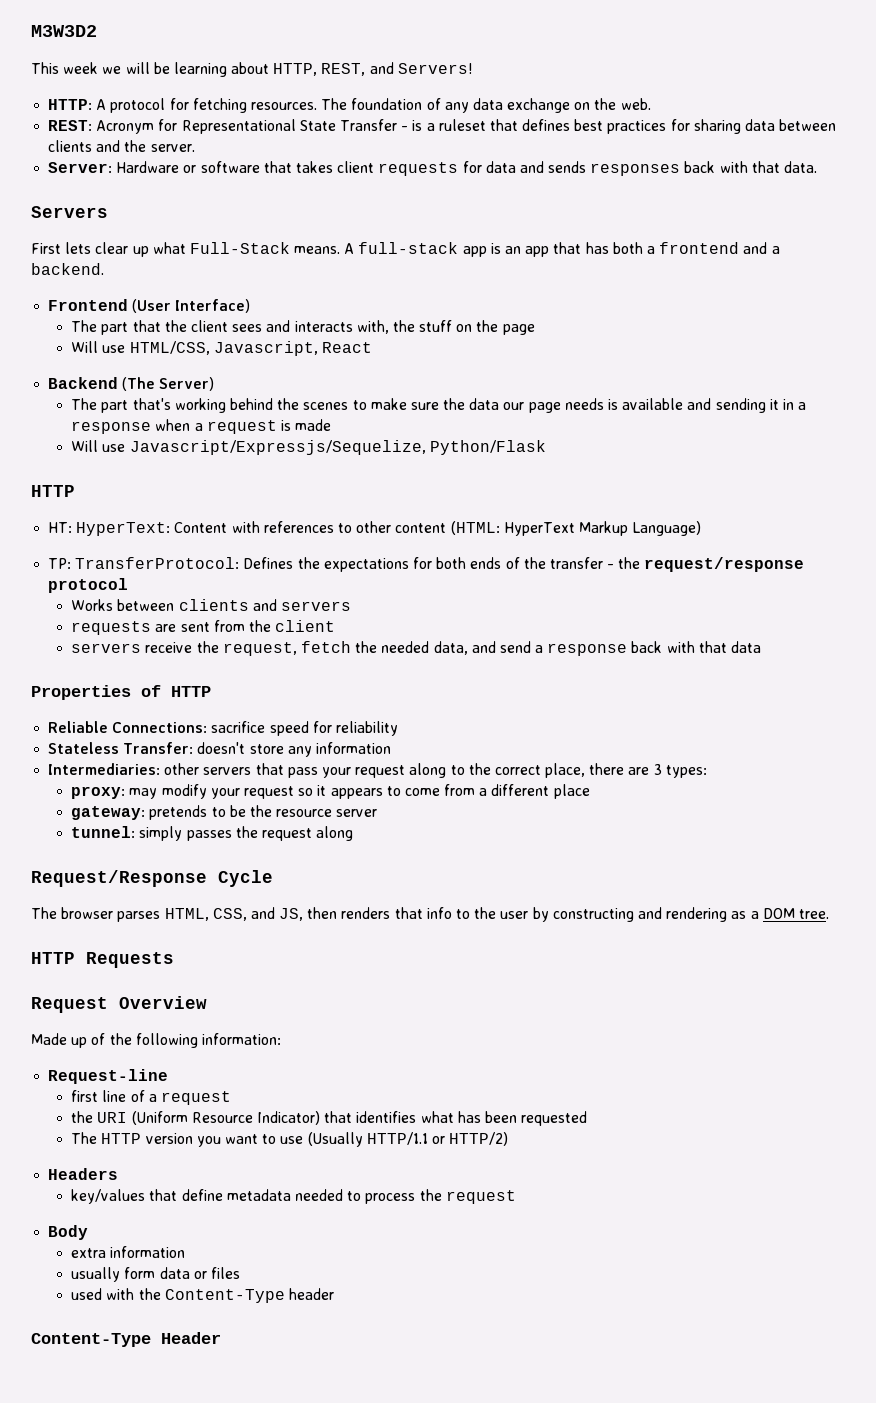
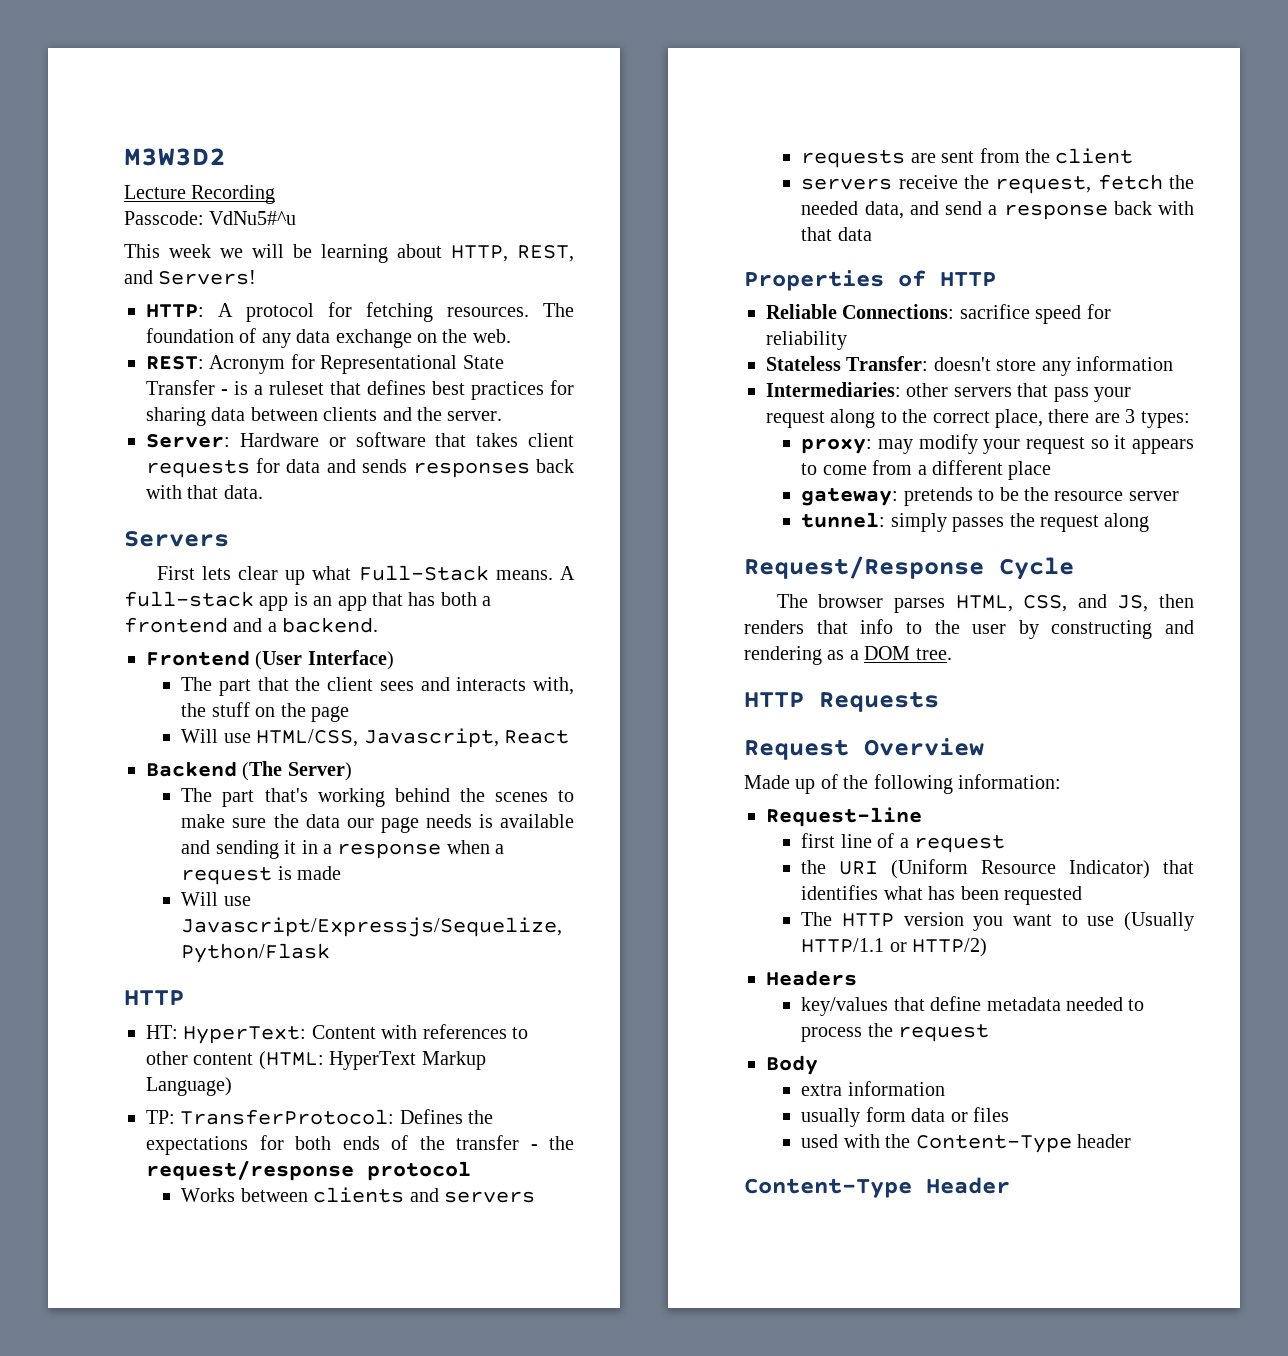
+ Lecture Recording
+ Passcode: VdNu5#^u

